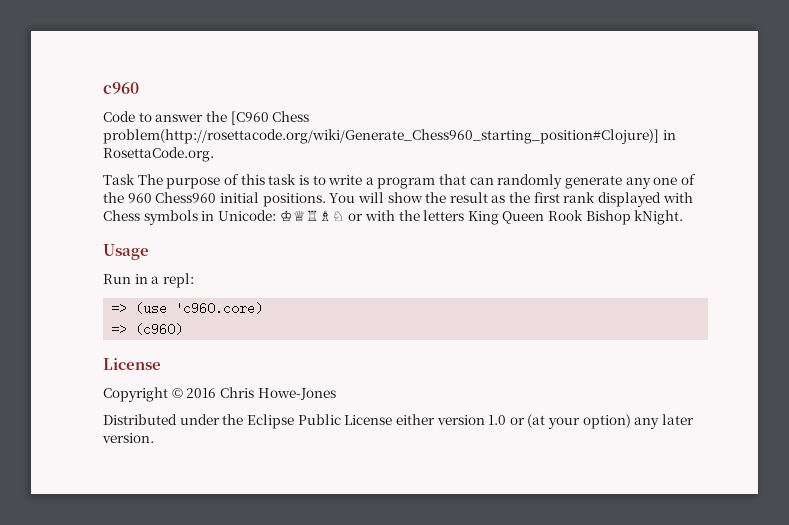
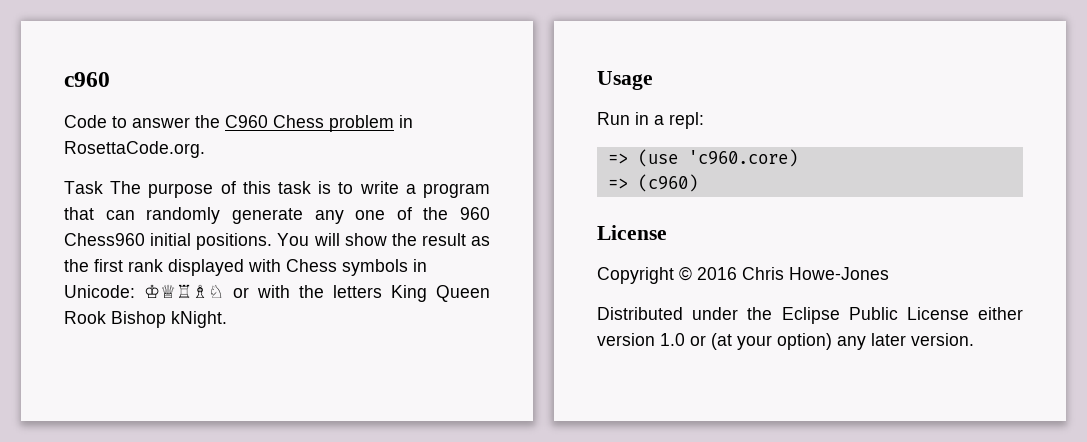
- Code to answer the [C960 Chess problem(http://rosettacode.org/wiki/Generate_Chess960_starting_position#Clojure)] in RosettaCode.org.
+ Code to answer the C960 Chess problem in RosettaCode.org.

